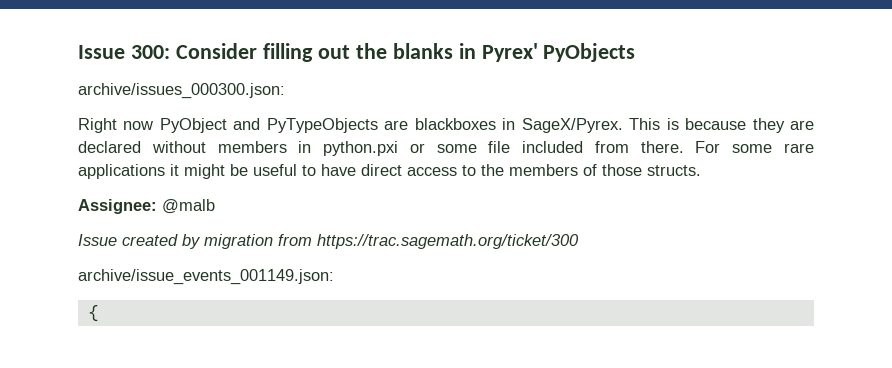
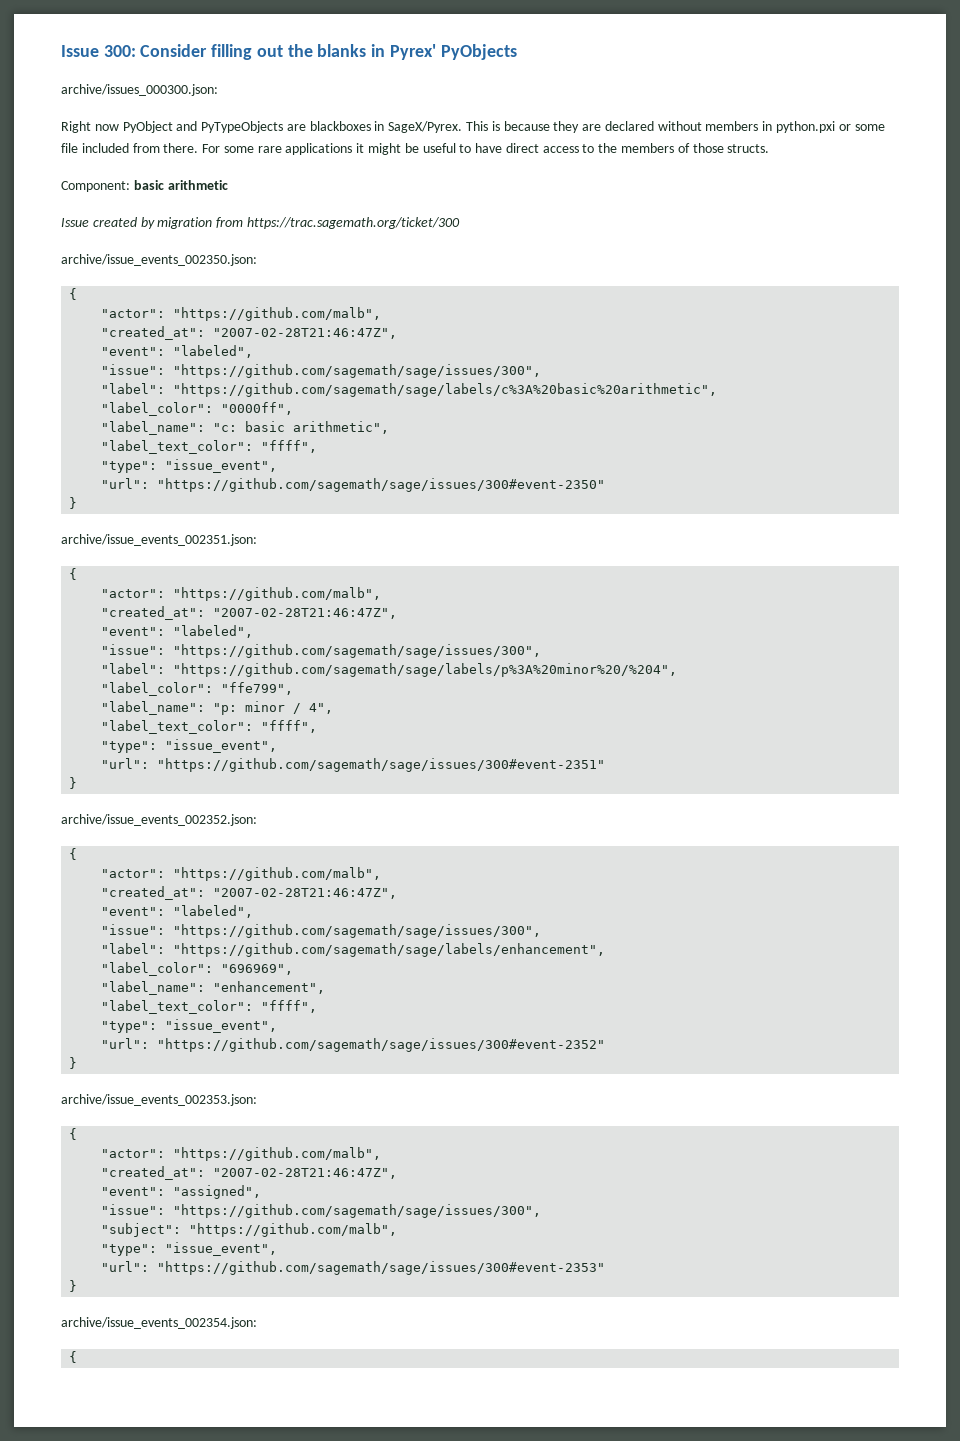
- Assignee: @malb
+ Component: basic arithmetic
- archive/issue_events_001149.json:
+ archive/issue_events_002350.json:
+ {
+ "actor": "https://github.com/malb",
+ "created_at": "2007-02-28T21:46:47Z",
+ "event": "labeled",
+ "issue": "https://github.com/sagemath/sage/issues/300",
+ "label": "https://github.com/sagemath/sage/labels/c%3A%20basic%20arithmetic",
+ "label_color": "0000ff",
+ "label_name": "c: basic arithmetic",
+ "label_text_color": "ffff",
+ "type": "issue_event",
+ "url": "https://github.com/sagemath/sage/issues/300#event-2350"
+ }
+ archive/issue_events_002351.json:
+ {
+ "actor": "https://github.com/malb",
+ "created_at": "2007-02-28T21:46:47Z",
+ "event": "labeled",
+ "issue": "https://github.com/sagemath/sage/issues/300",
+ "label": "https://github.com/sagemath/sage/labels/p%3A%20minor%20/%204",
+ "label_color": "ffe799",
+ "label_name": "p: minor / 4",
+ "label_text_color": "ffff",
+ "type": "issue_event",
+ "url": "https://github.com/sagemath/sage/issues/300#event-2351"
+ }
+ archive/issue_events_002352.json:
+ {
+ "actor": "https://github.com/malb",
+ "created_at": "2007-02-28T21:46:47Z",
+ "event": "labeled",
+ "issue": "https://github.com/sagemath/sage/issues/300",
+ "label": "https://github.com/sagemath/sage/labels/enhancement",
+ "label_color": "696969",
+ "label_name": "enhancement",
+ "label_text_color": "ffff",
+ "type": "issue_event",
+ "url": "https://github.com/sagemath/sage/issues/300#event-2352"
+ }
+ archive/issue_events_002353.json:
+ {
+ "actor": "https://github.com/malb",
+ "created_at": "2007-02-28T21:46:47Z",
+ "event": "assigned",
+ "issue": "https://github.com/sagemath/sage/issues/300",
+ "subject": "https://github.com/malb",
+ "type": "issue_event",
+ "url": "https://github.com/sagemath/sage/issues/300#event-2353"
+ }
+ archive/issue_events_002354.json:

